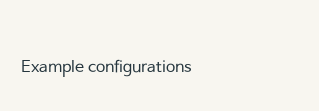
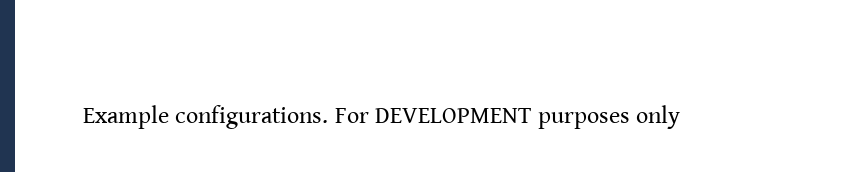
- Example configurations
+ Example configurations. For DEVELOPMENT purposes only

